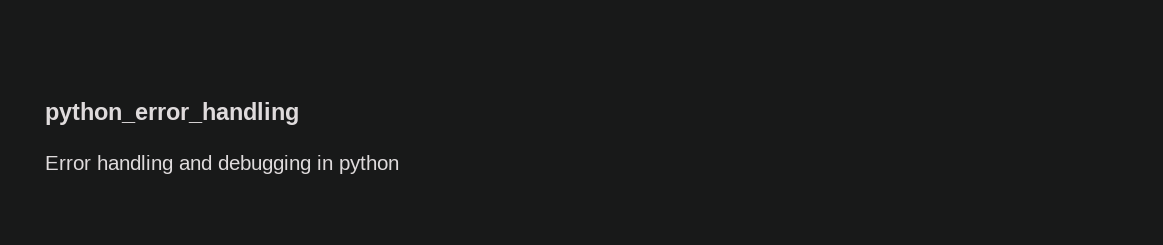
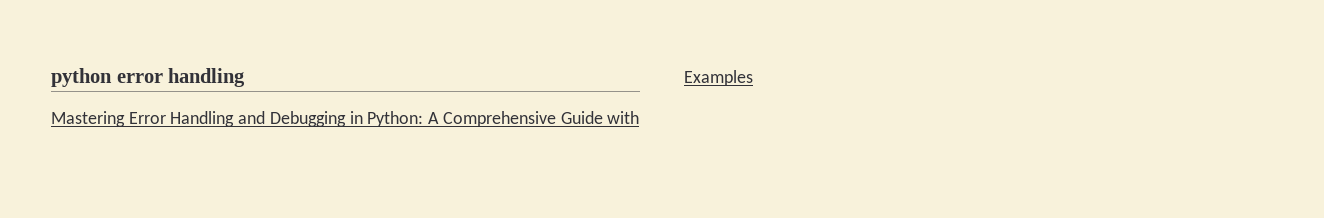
- python_error_handling
- Error handling and debugging in python
+ python error handling
+ Mastering Error Handling and Debugging in Python: A Comprehensive Guide with Examples

